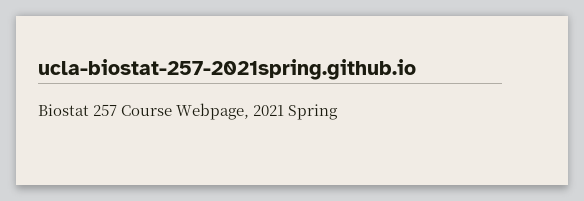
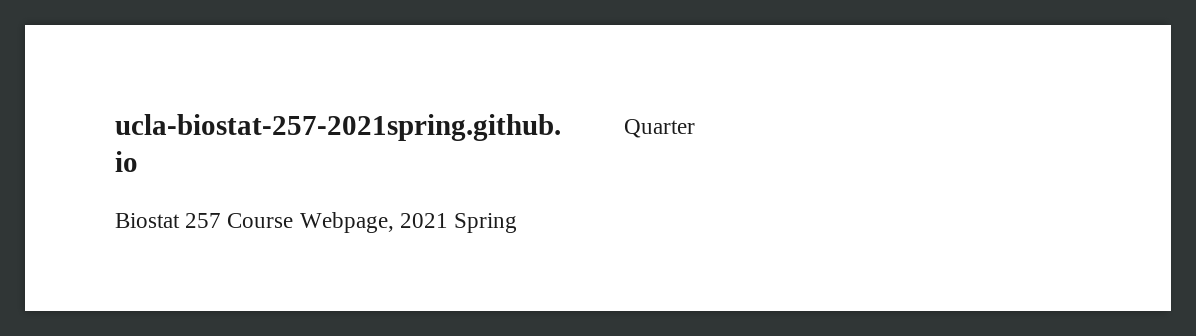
- Biostat 257 Course Webpage, 2021 Spring
+ Biostat 257 Course Webpage, 2021 Spring Quarter

